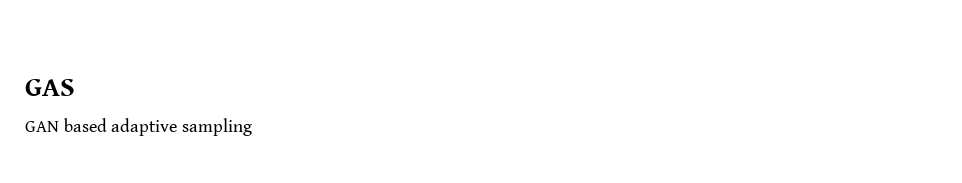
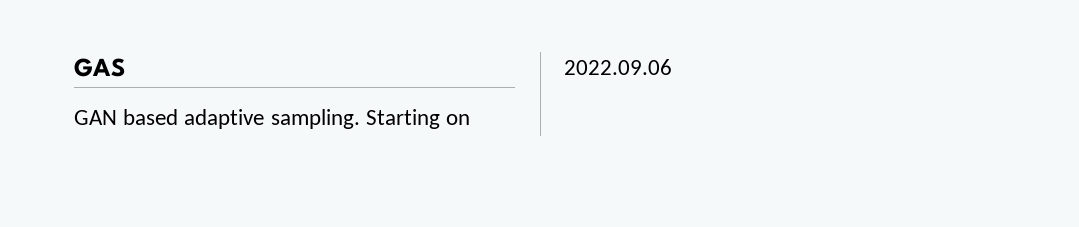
- GAN based adaptive sampling
+ GAN based adaptive sampling. Starting on 2022.09.06

